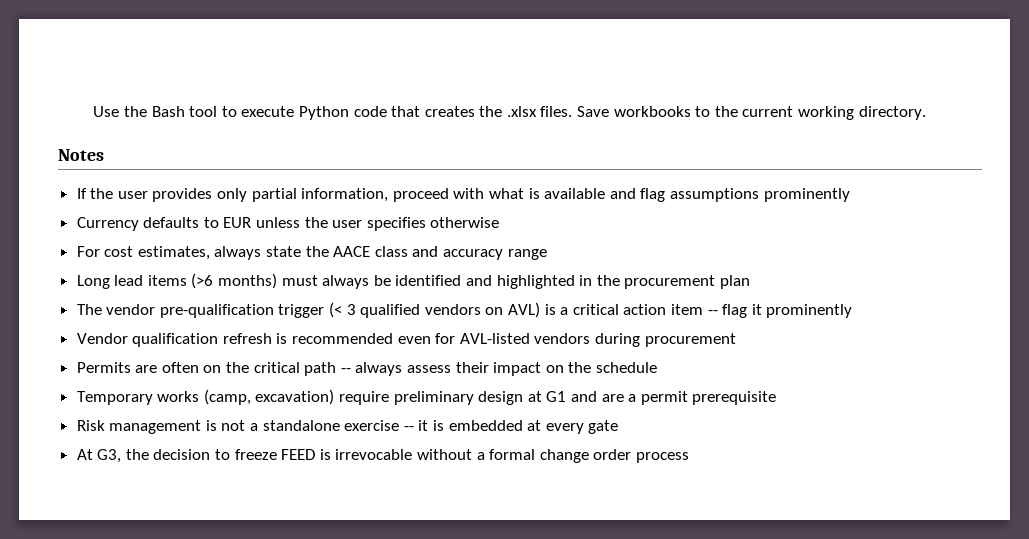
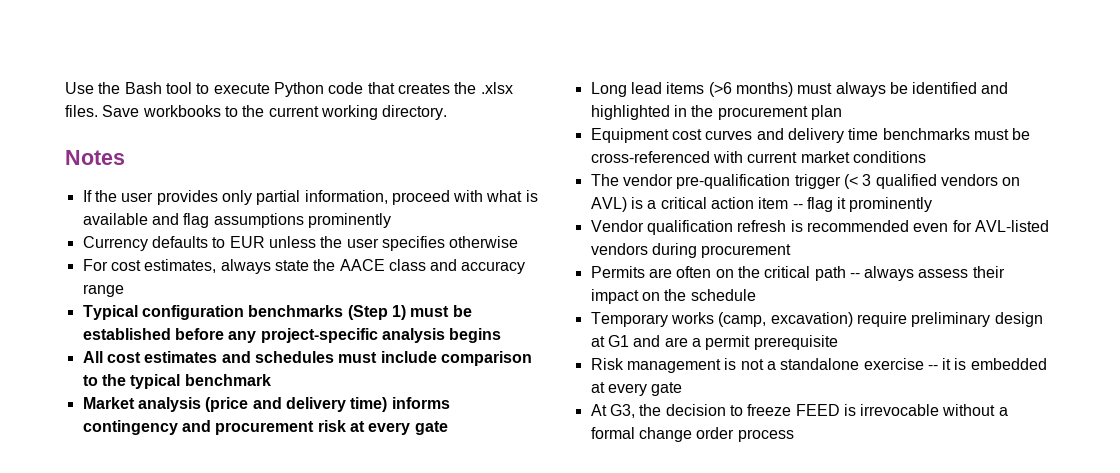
+ Typical configuration benchmarks (Step 1) must be established before any project-specific analysis begins
+ All cost estimates and schedules must include comparison to the typical benchmark
+ Market analysis (price and delivery time) informs contingency and procurement risk at every gate
+ Equipment cost curves and delivery time benchmarks must be cross-referenced with current market conditions

